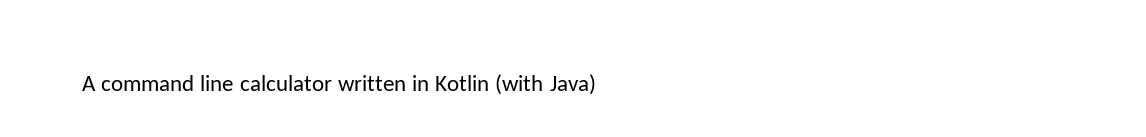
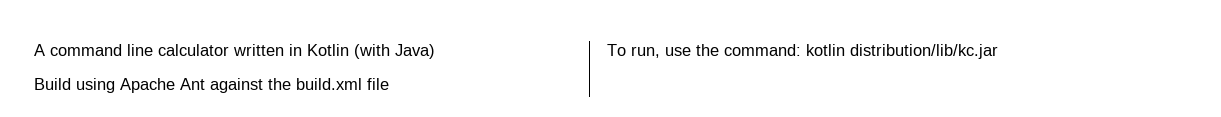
+ Build using Apache Ant against the build.xml file
+ To run, use the command: kotlin distribution/lib/kc.jar

